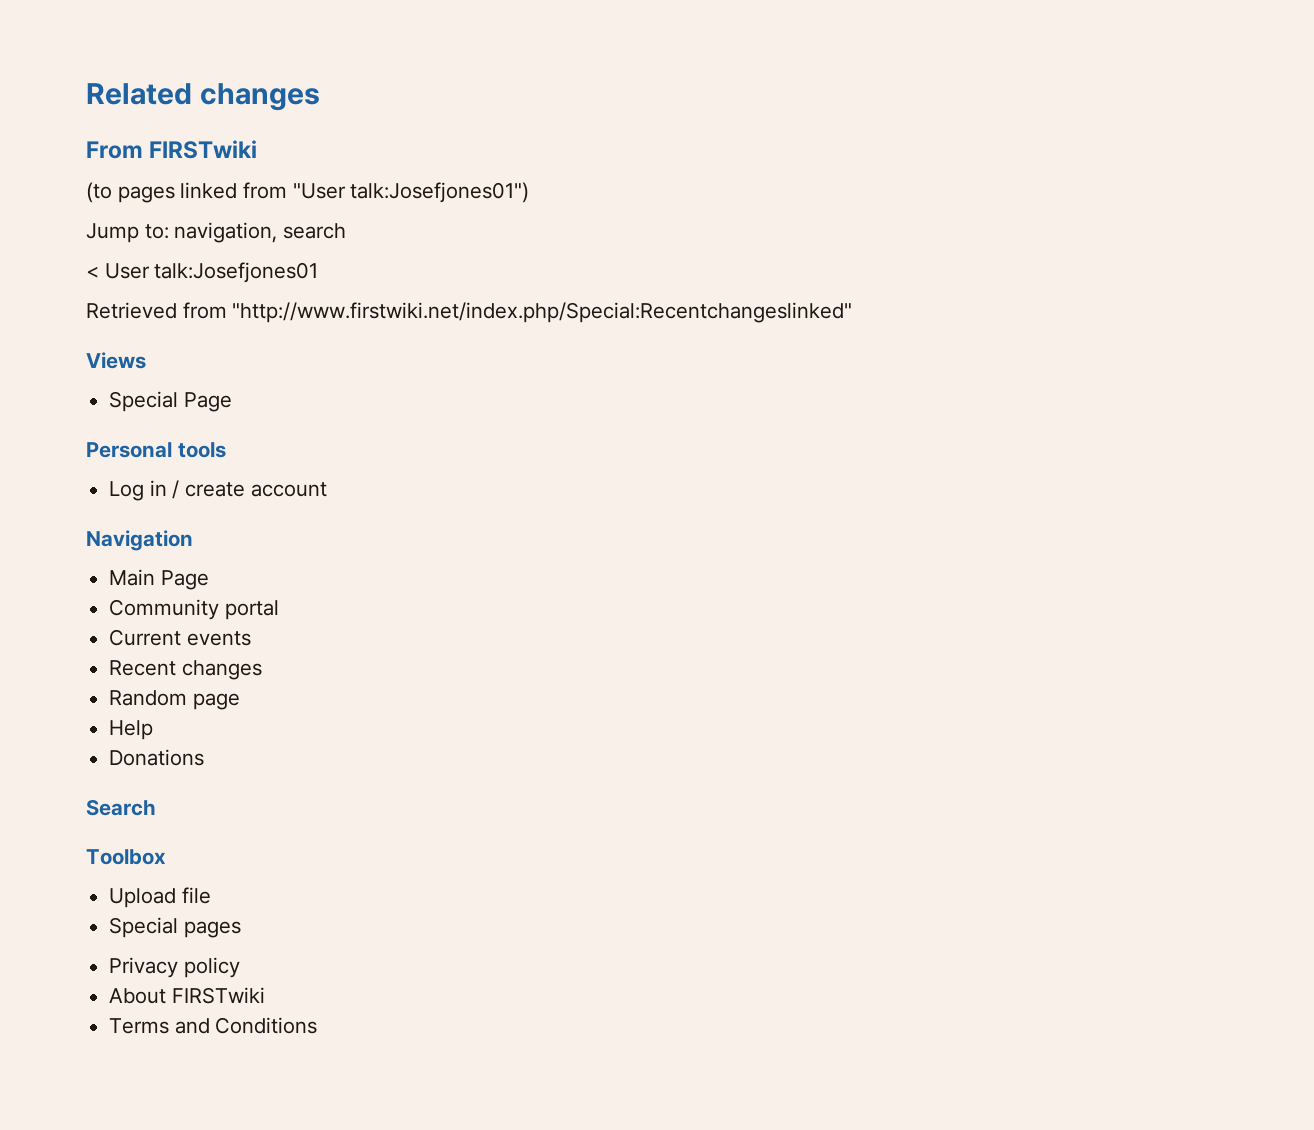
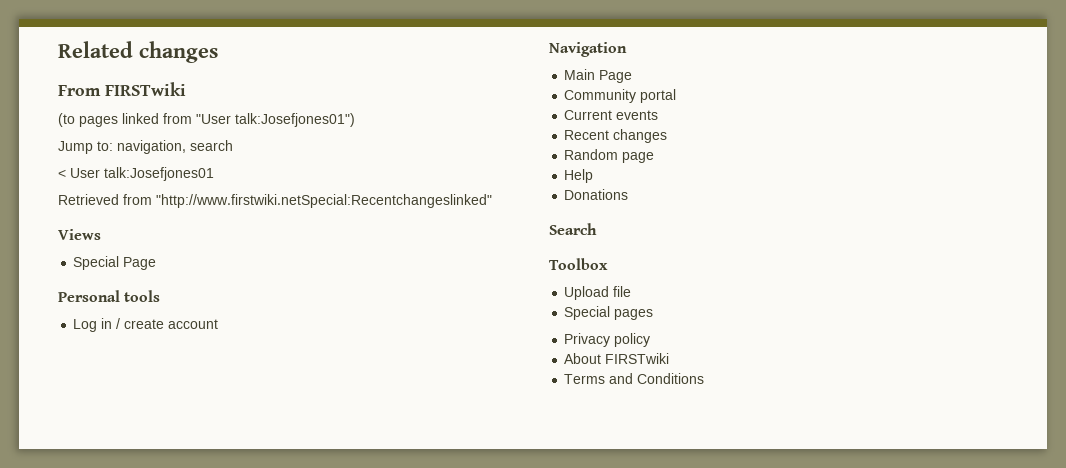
- Retrieved from "http://www.firstwiki.net/index.php/Special:Recentchangeslinked"
+ Retrieved from "http://www.firstwiki.netSpecial:Recentchangeslinked"

